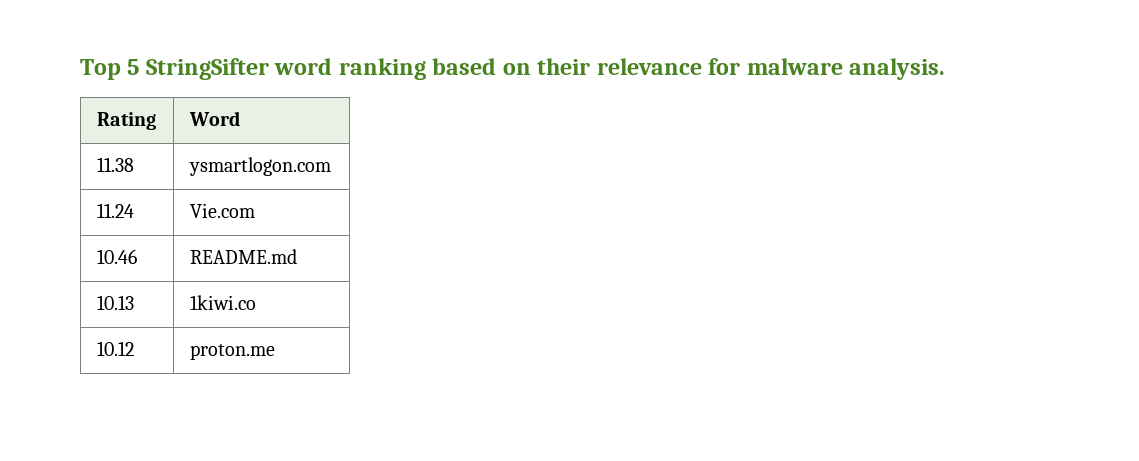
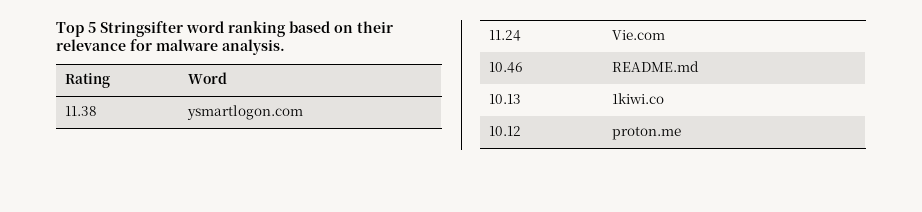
- Top 5 StringSifter word ranking based on their relevance for malware analysis.
+ Top 5 Stringsifter word ranking based on their relevance for malware analysis.

